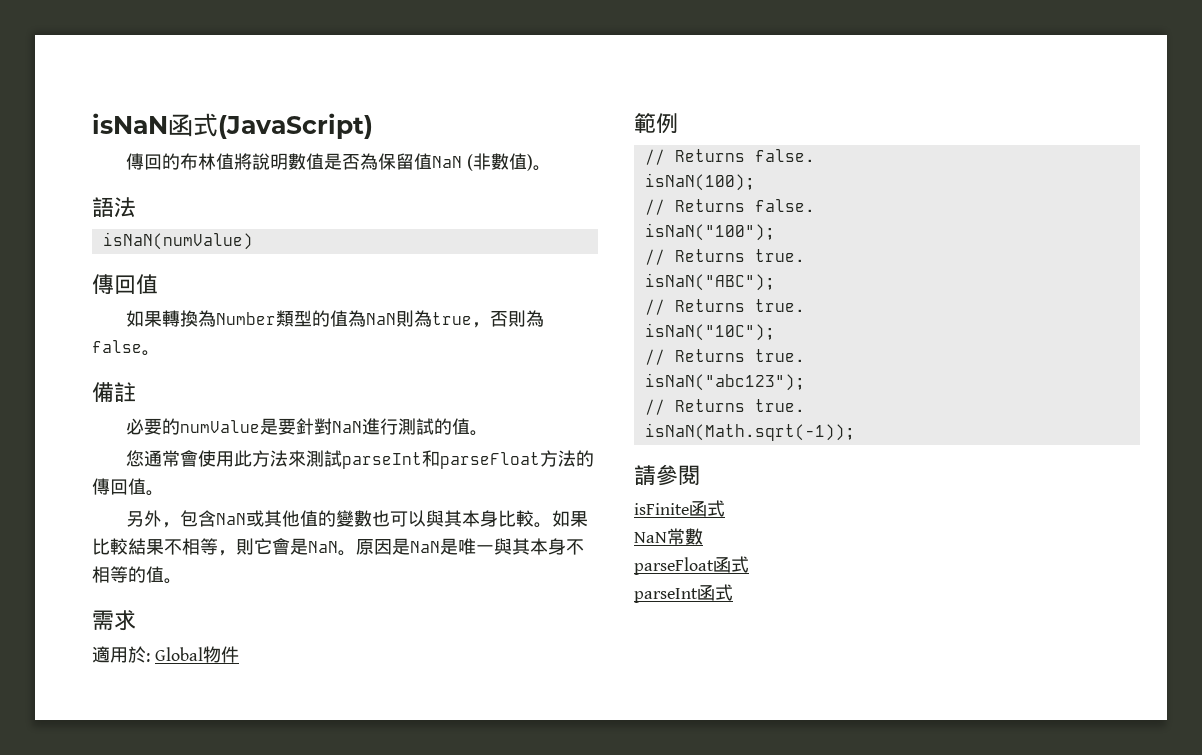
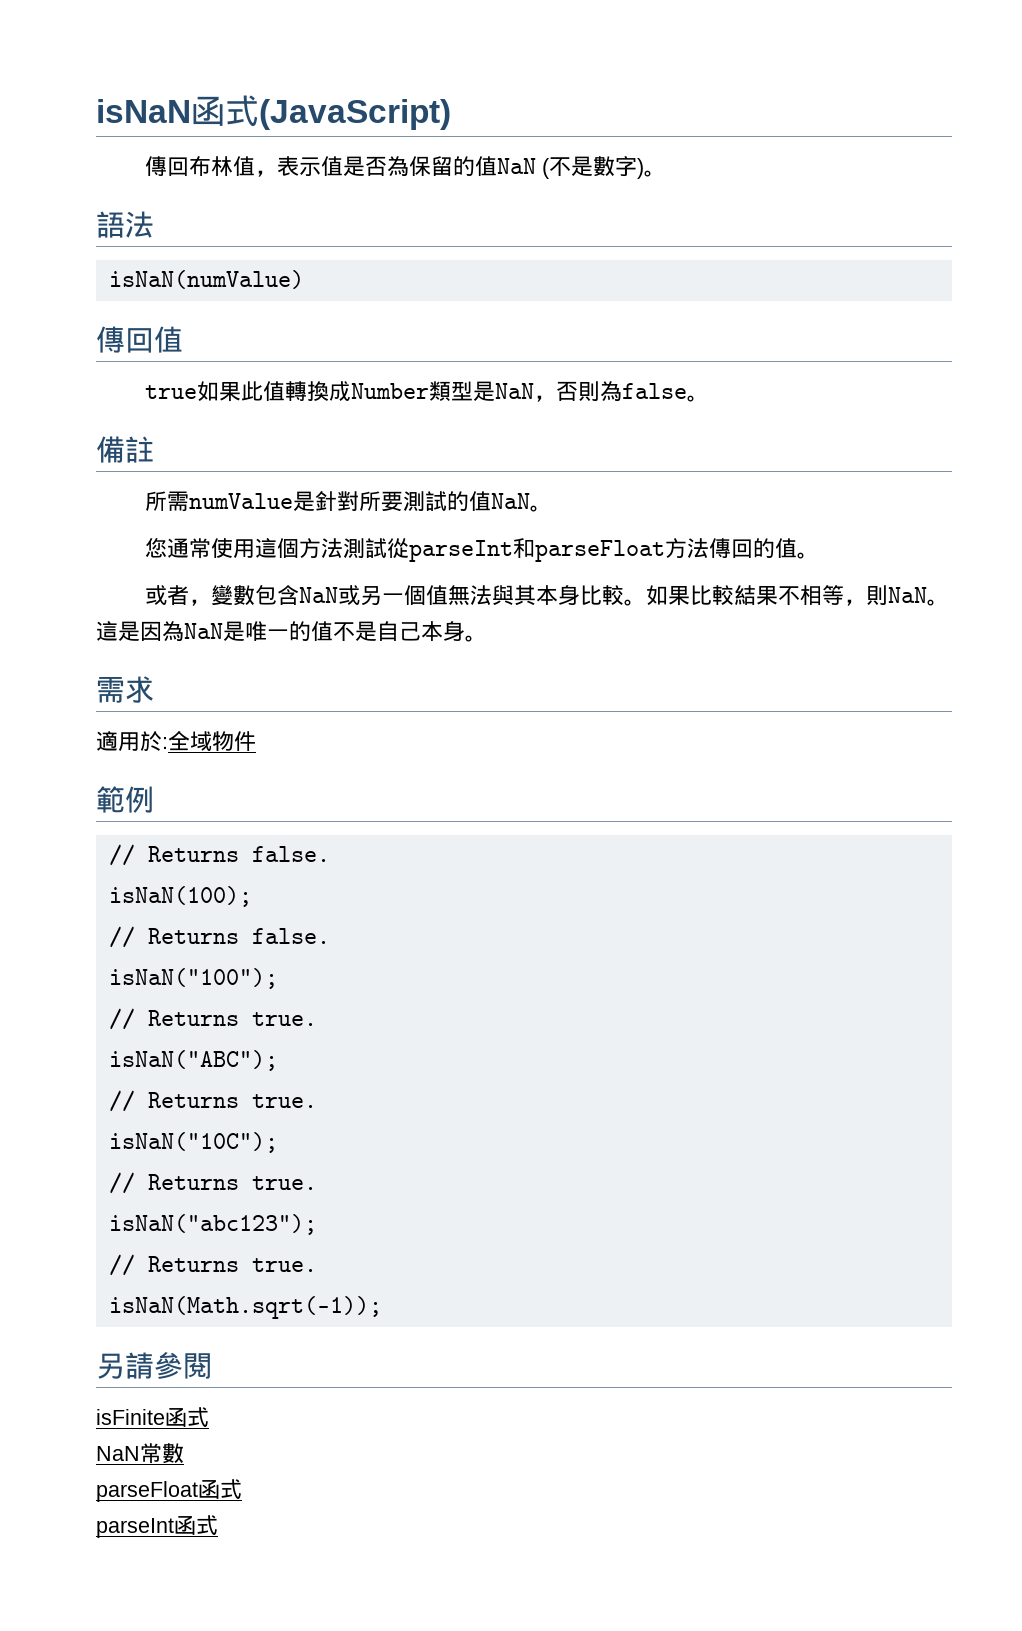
- 傳回的布林值將說明數值是否為保留值NaN (非數值)。
+ 傳回布林值，表示值是否為保留的值NaN (不是數字)。
- 如果轉換為Number類型的值為NaN則為true，否則為false。
+ true如果此值轉換成Number類型是NaN，否則為false。
- 必要的numValue是要針對NaN進行測試的值。
+ 所需numValue是針對所要測試的值NaN。
- 您通常會使用此方法來測試parseInt和parseFloat方法的傳回值。
- 另外，包含NaN或其他值的變數也可以與其本身比較。
+ 您通常使用這個方法測試從parseInt和parseFloat方法傳回的值。
+ 或者，變數包含NaN或另一個值無法與其本身比較。
- 如果比較結果不相等，則它會是NaN。原因是NaN是唯一與其本身不相等的值。
+ 如果比較結果不相等，則NaN。這是因為NaN是唯一的值不是自己本身。
- 適用於: Global物件
+ 適用於:全域物件
- 請參閱
+ 另請參閱

